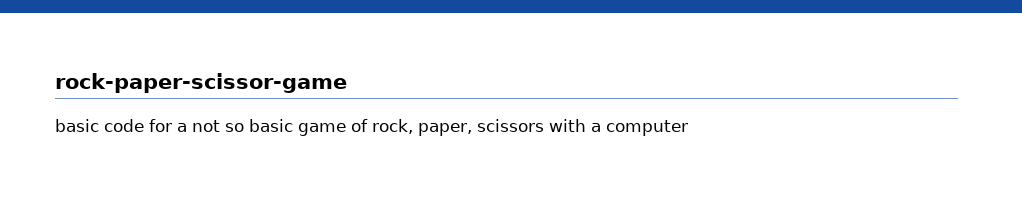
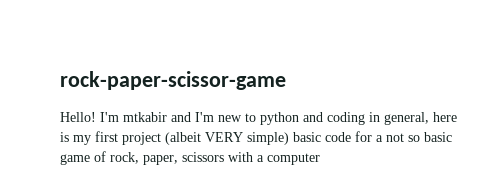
- basic code for a not so basic game of rock, paper, scissors with a computer
+ Hello! I'm mtkabir and I'm new to python and coding in general, here is my first project (albeit VERY simple) basic code for a not so basic game of rock, paper, scissors with a computer

